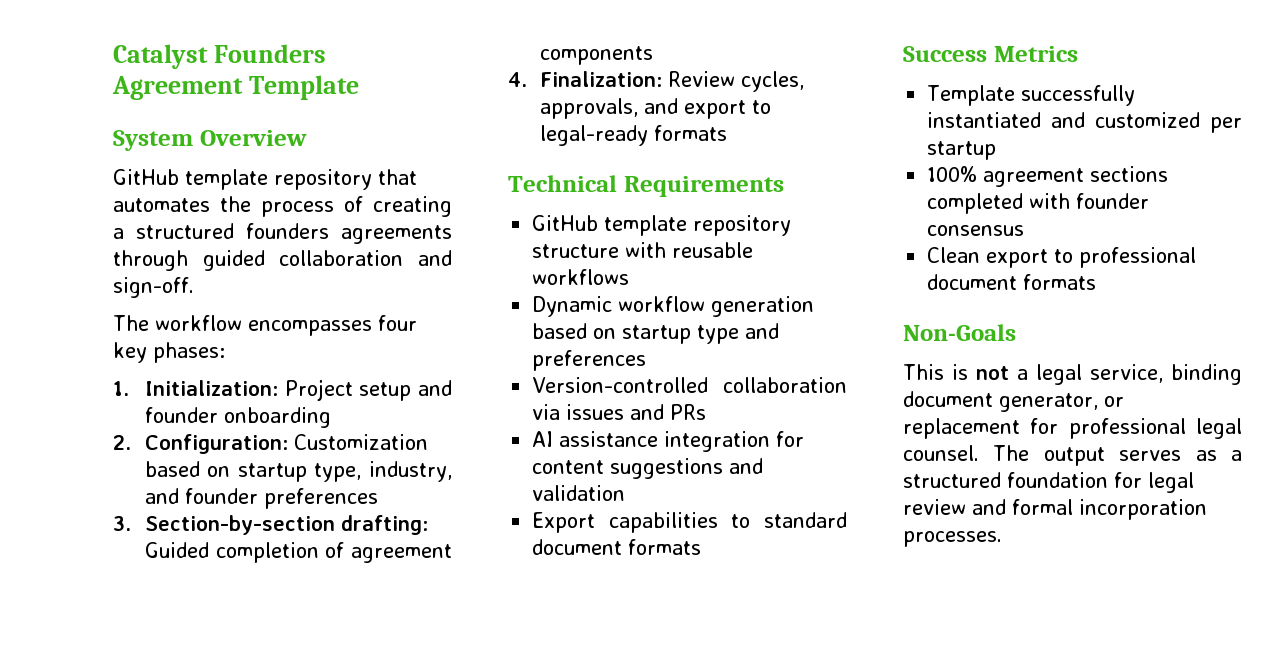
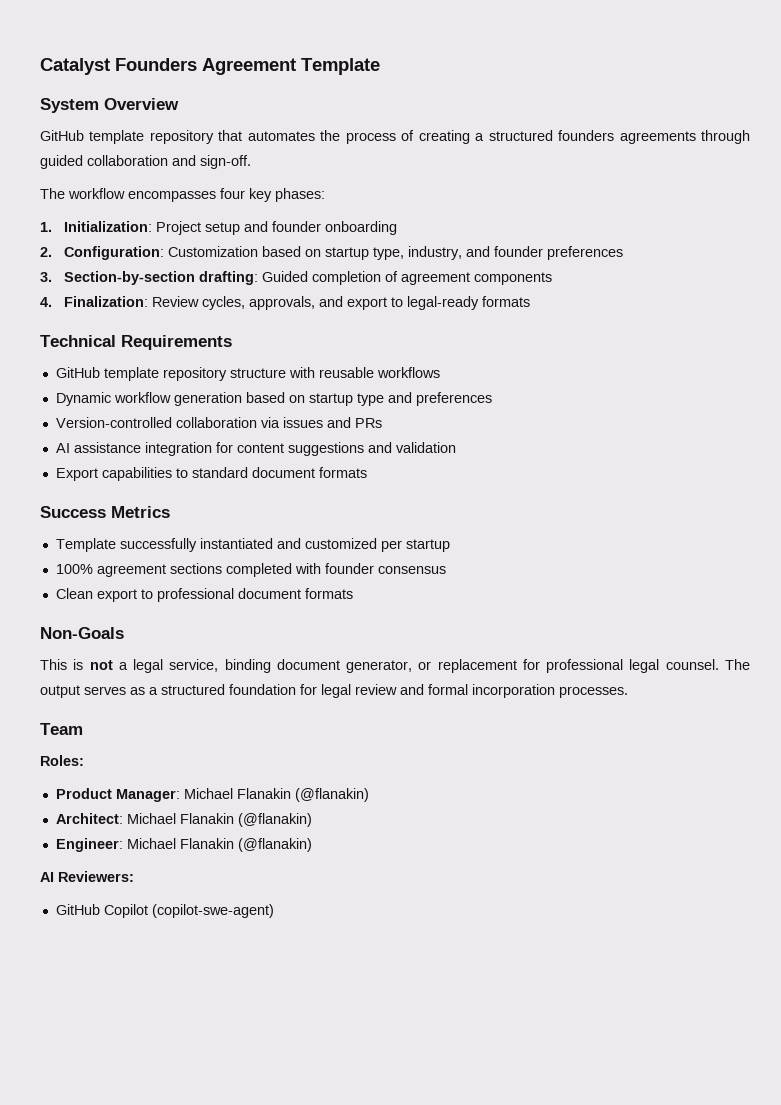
+ Team
+ Roles:
+ Product Manager: Michael Flanakin (@flanakin)
+ Architect: Michael Flanakin (@flanakin)
+ Engineer: Michael Flanakin (@flanakin)
+ AI Reviewers:
+ GitHub Copilot (copilot-swe-agent)

